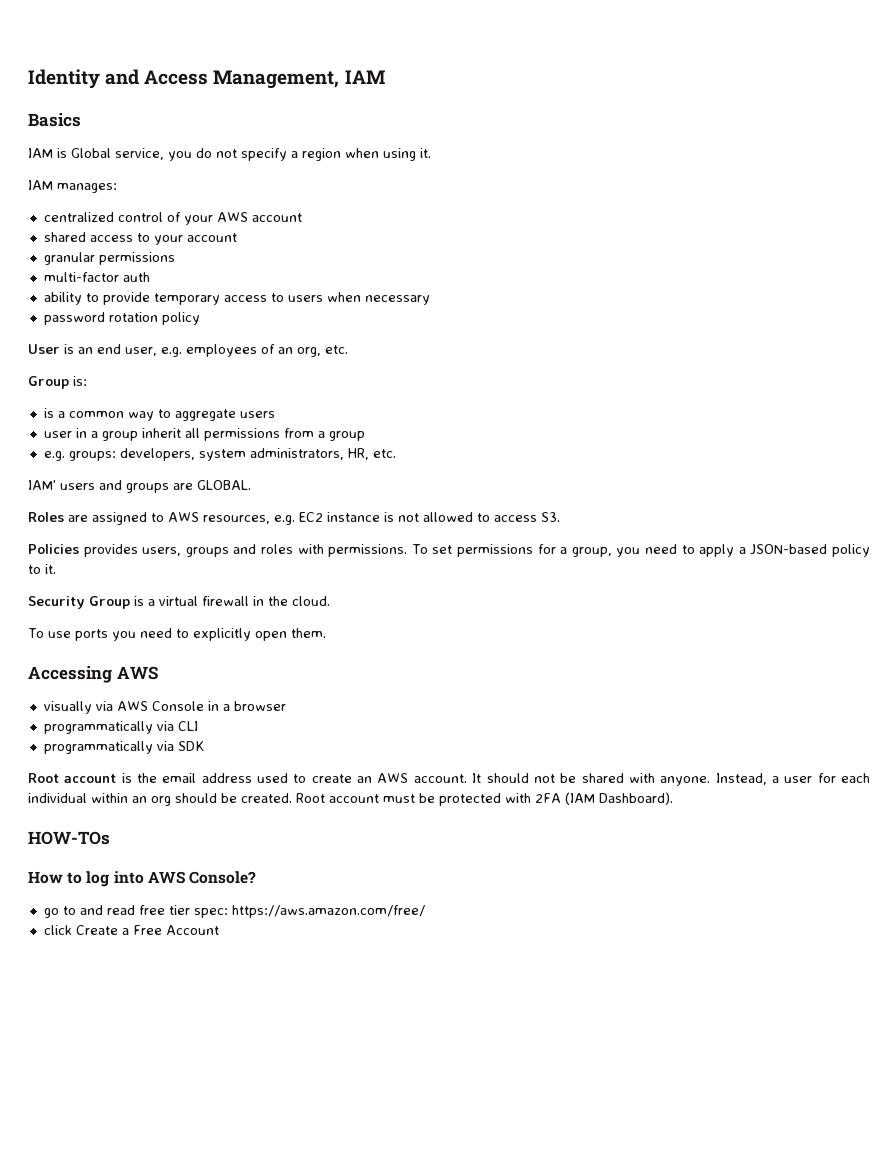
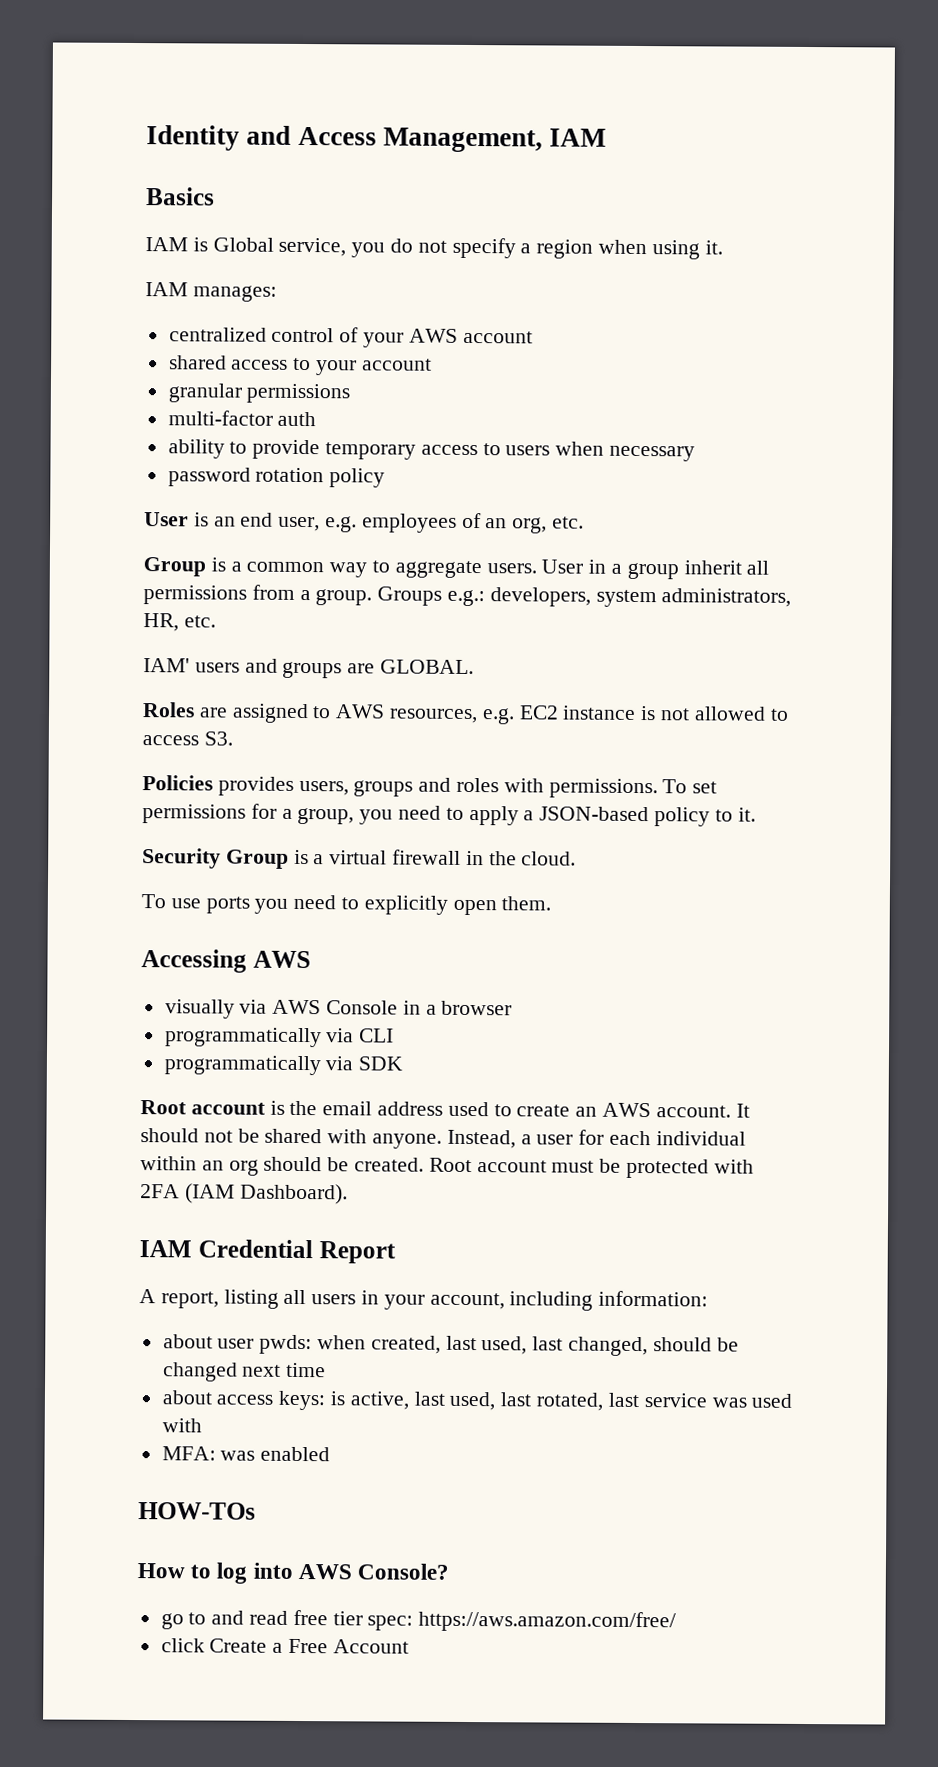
- Group is:
- is a common way to aggregate users
- user in a group inherit all permissions from a group
- e.g. groups: developers, system administrators, HR, etc.
+ Group is a common way to aggregate users. User in a group inherit all permissions from a group. Groups e.g.: developers, system administrators, HR, etc.
+ IAM Credential Report
+ A report, listing all users in your account, including information:
+ about user pwds: when created, last used, last changed, should be changed next time
+ about access keys: is active, last used, last rotated, last service was used with
+ MFA: was enabled

